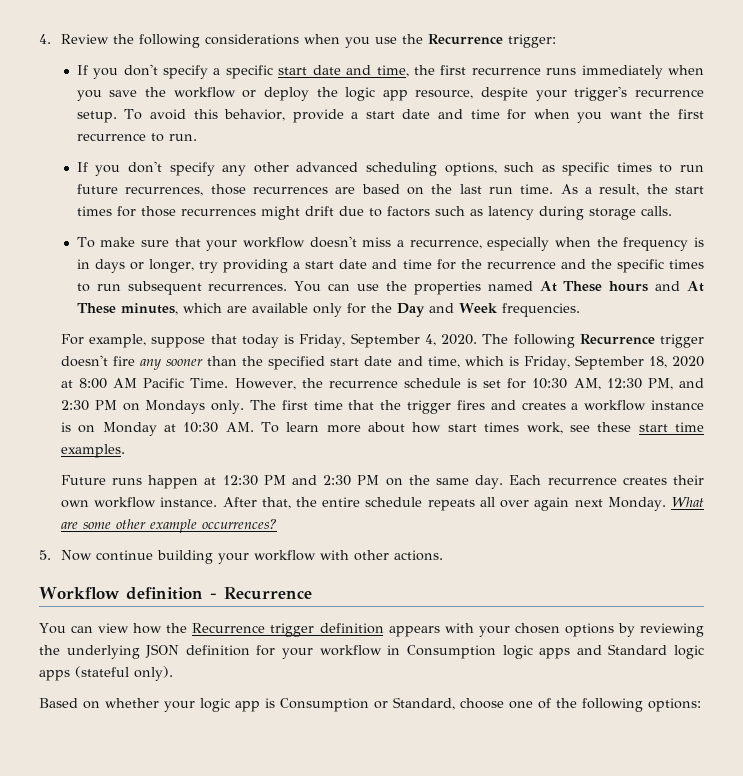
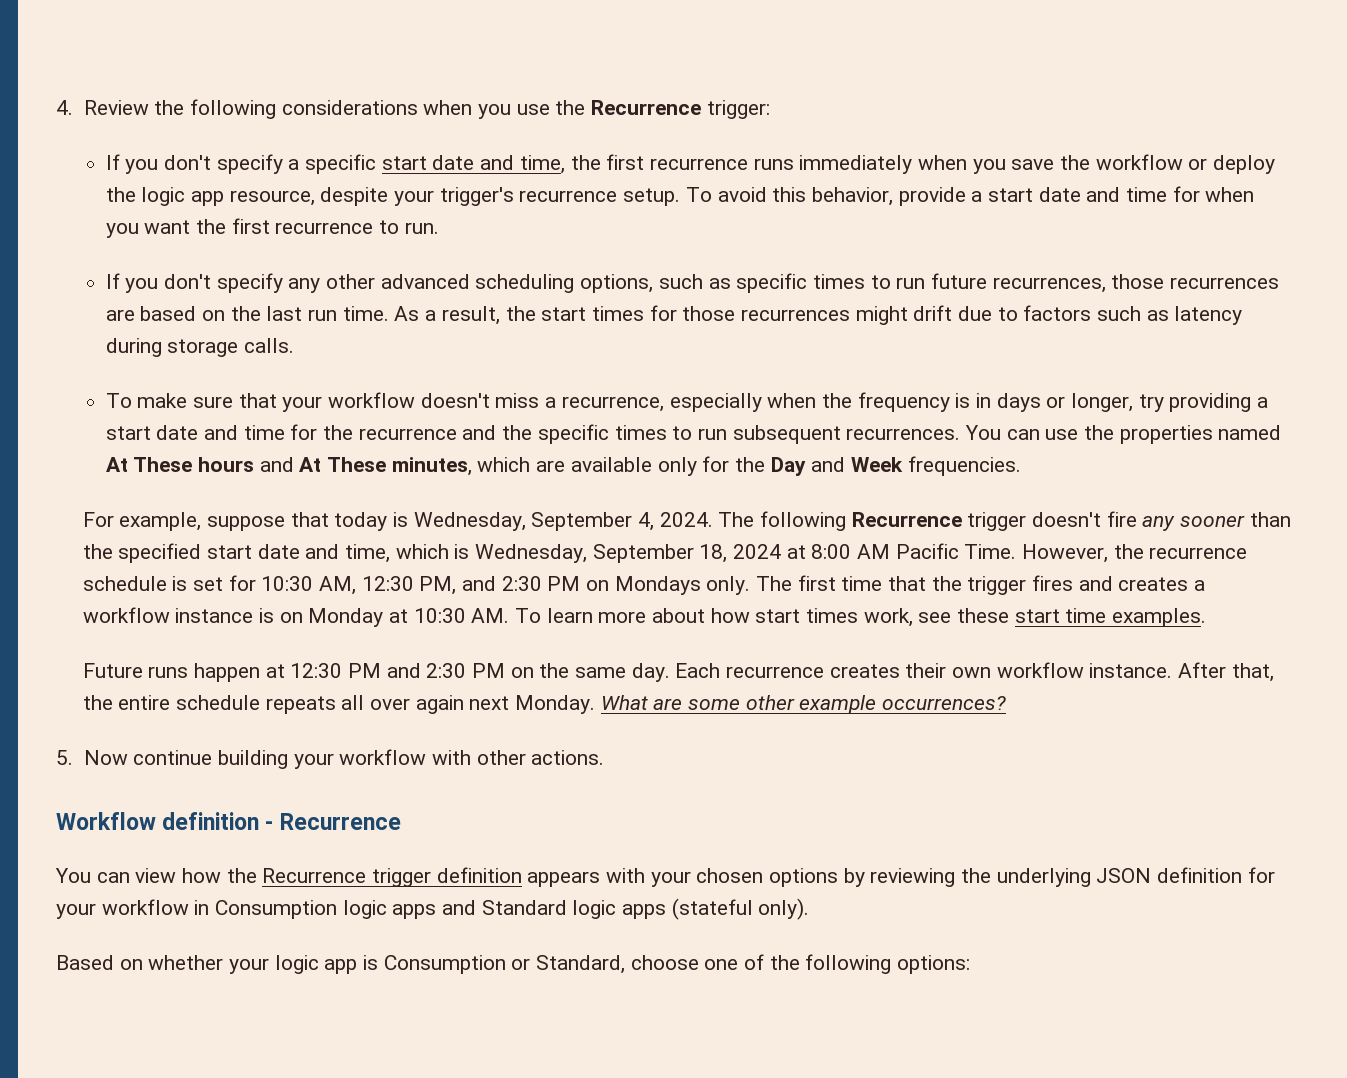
- For example, suppose that today is Friday, September 4, 2020.
+ For example, suppose that today is Wednesday, September 4, 2024.
- The following Recurrence trigger doesn't fire any sooner than the specified start date and time, which is Friday, September 18, 2020 at 8:00 AM Pacific Time.
+ The following Recurrence trigger doesn't fire any sooner than the specified start date and time, which is Wednesday, September 18, 2024 at 8:00 AM Pacific Time.

